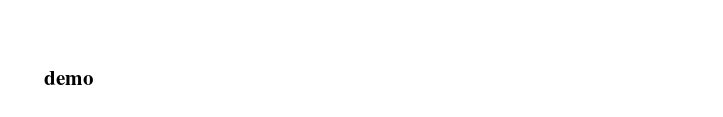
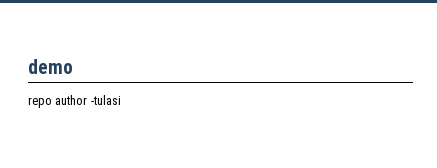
+ repo author -tulasi

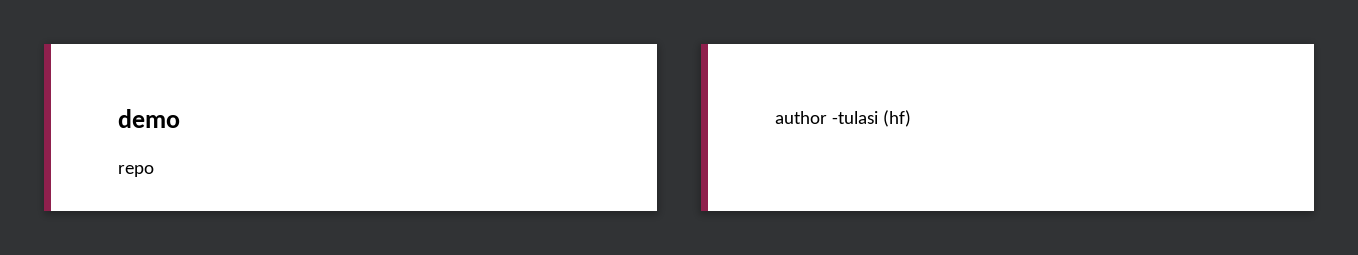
- repo author -tulasi
+ repo
+ author -tulasi (hf)

